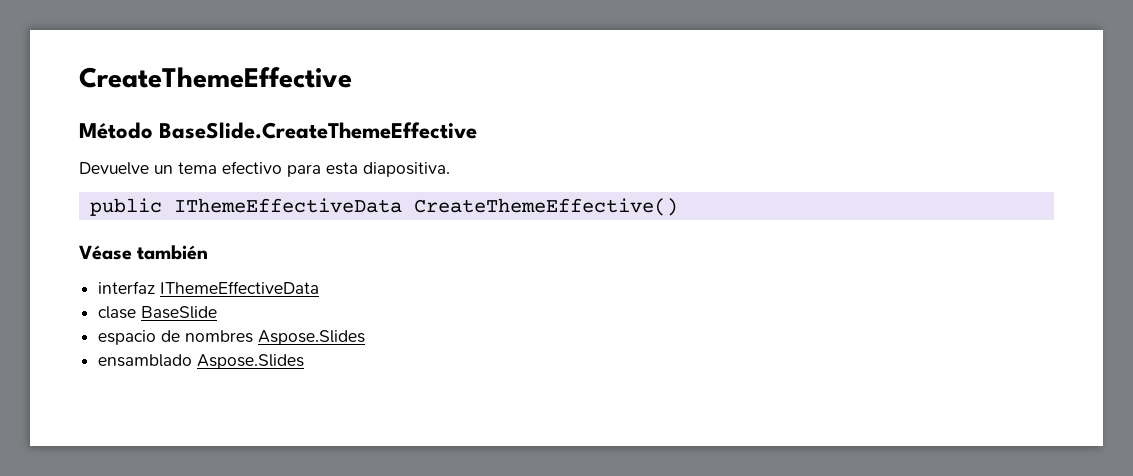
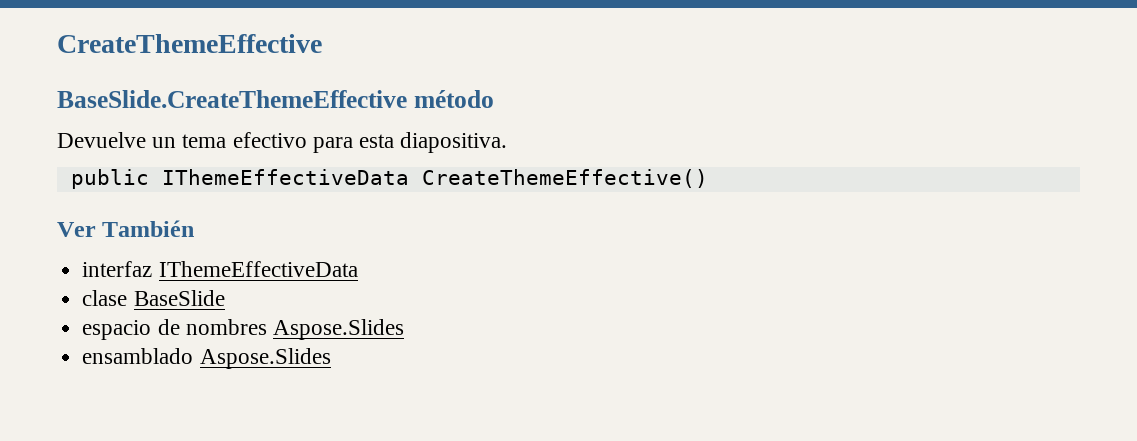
- Método BaseSlide.CreateThemeEffective
+ BaseSlide.CreateThemeEffective método
- Véase también
+ Ver También

